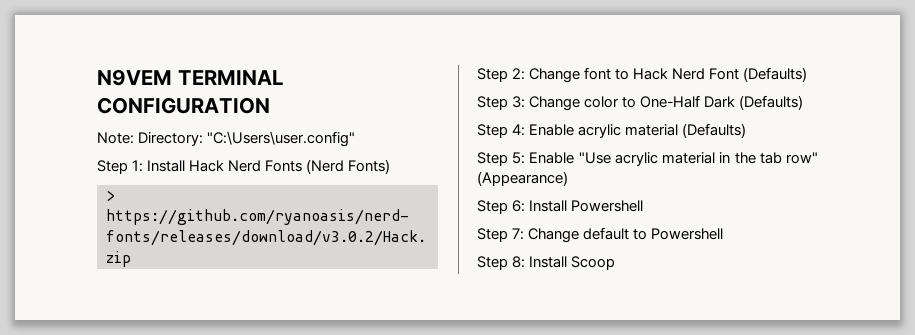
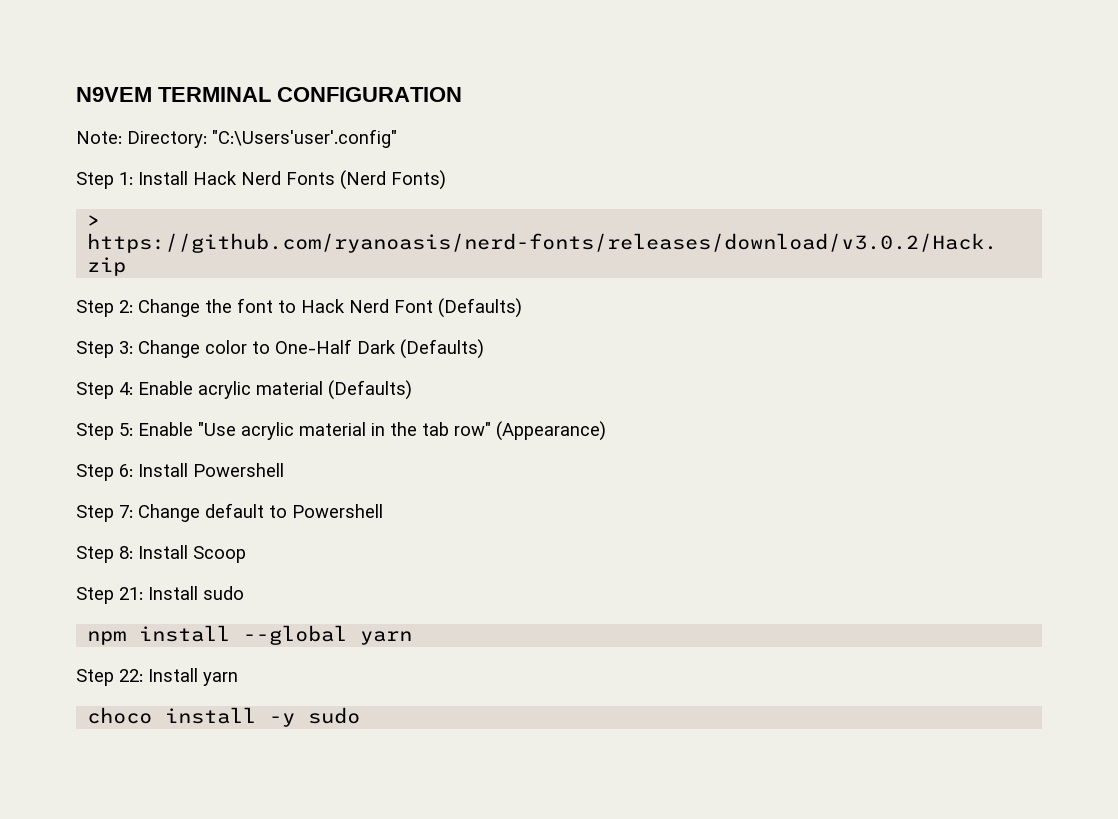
- Note: Directory: "C:\Users\user.config"
+ Note: Directory: "C:\Users'user'.config"
- Step 2: Change font to Hack Nerd Font (Defaults)
+ Step 2: Change the font to Hack Nerd Font (Defaults)
+ Step 21: Install sudo
+ npm install --global yarn
+ Step 22: Install yarn
+ choco install -y sudo

